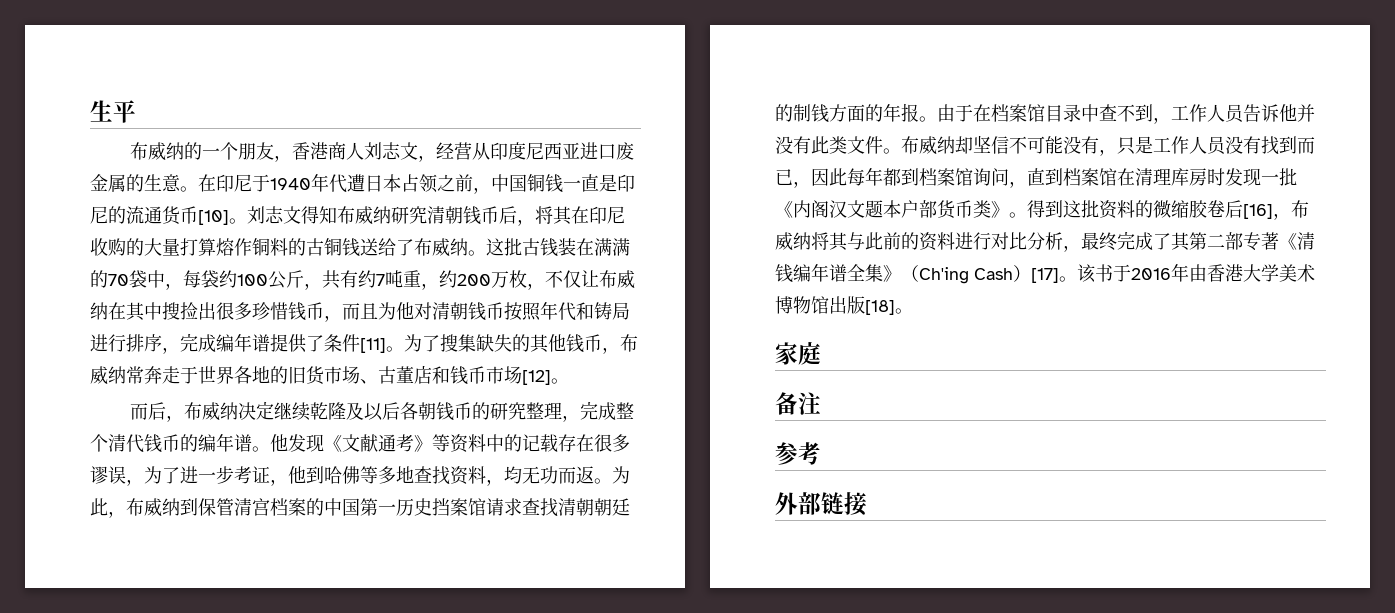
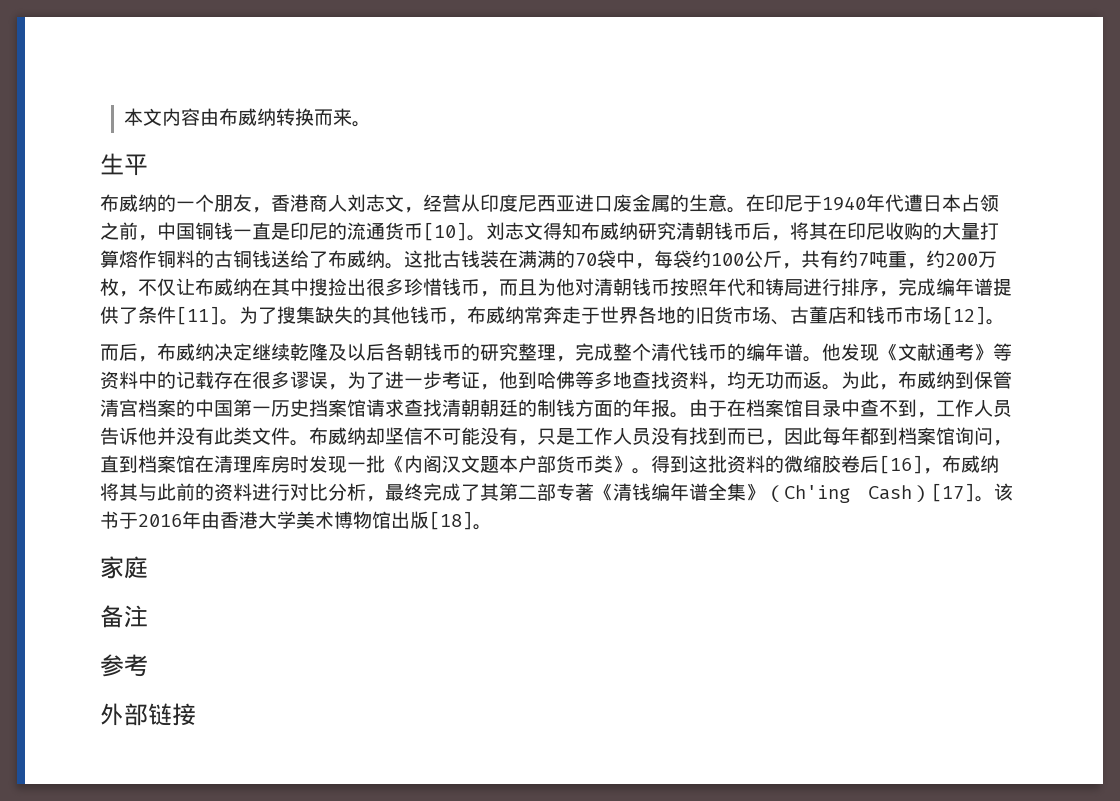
+ 本文内容由布威纳转换而来。

